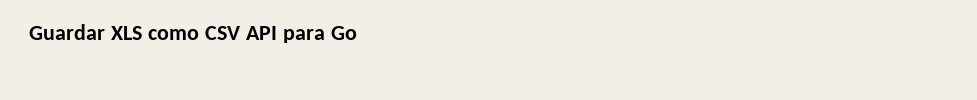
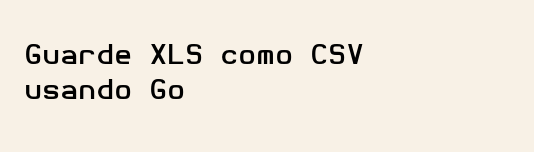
- Guardar XLS como CSV API para Go
+ Guarde XLS como CSV usando Go

